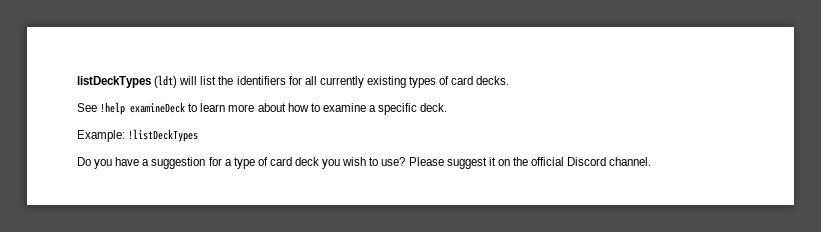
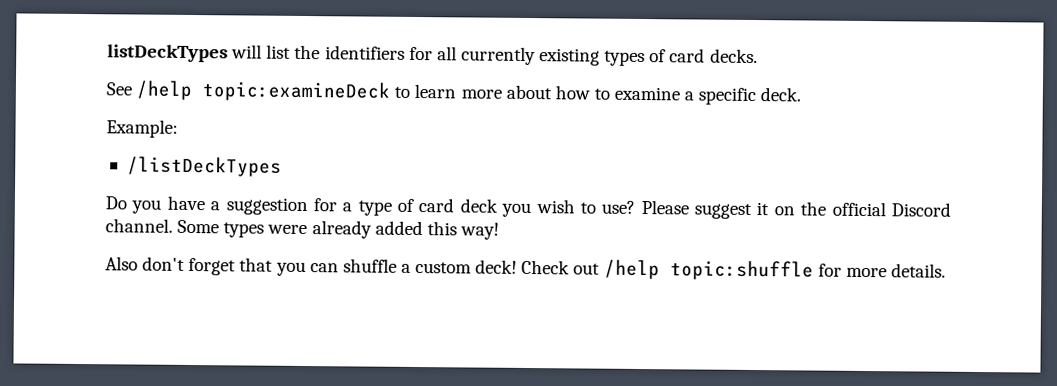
- listDeckTypes (ldt) will list the identifiers for all currently existing types of card decks.
+ listDeckTypes will list the identifiers for all currently existing types of card decks.
- See !help examineDeck to learn more about how to examine a specific deck.
+ See /help topic:examineDeck to learn more about how to examine a specific deck.
- Example: !listDeckTypes
+ Example:
+ /listDeckTypes
+ Some types were already added this way!
+ Also don't forget that you can shuffle a custom deck! Check out /help topic:shuffle for more details.

